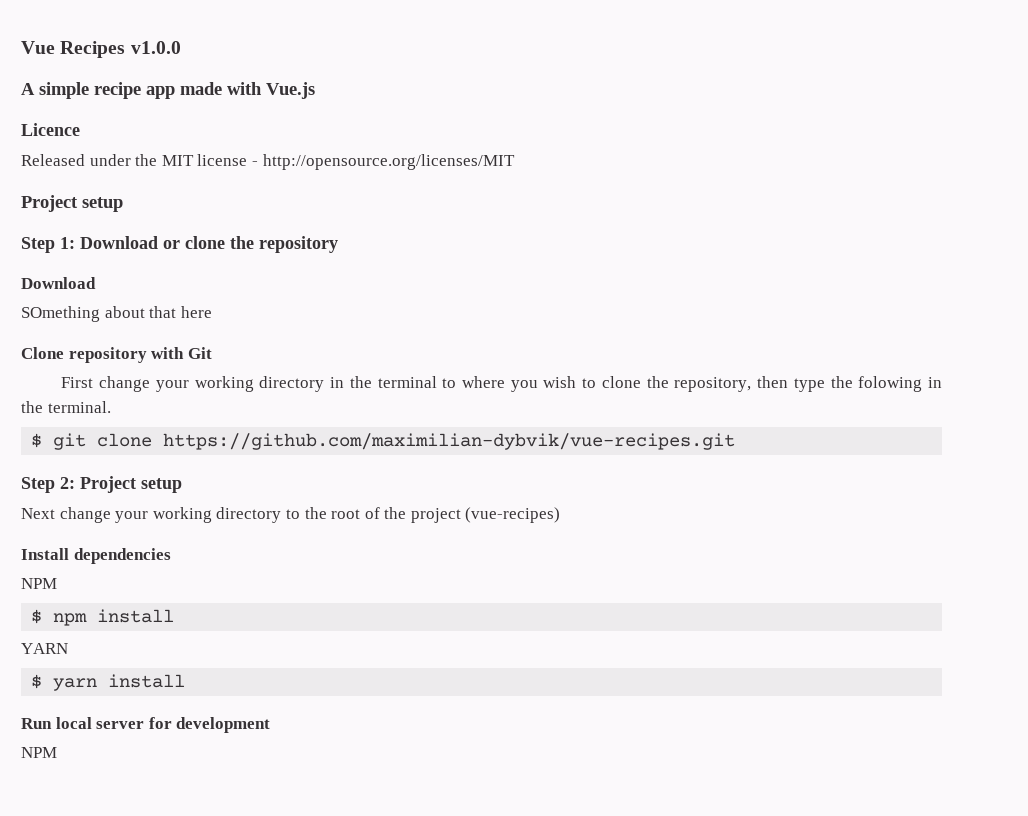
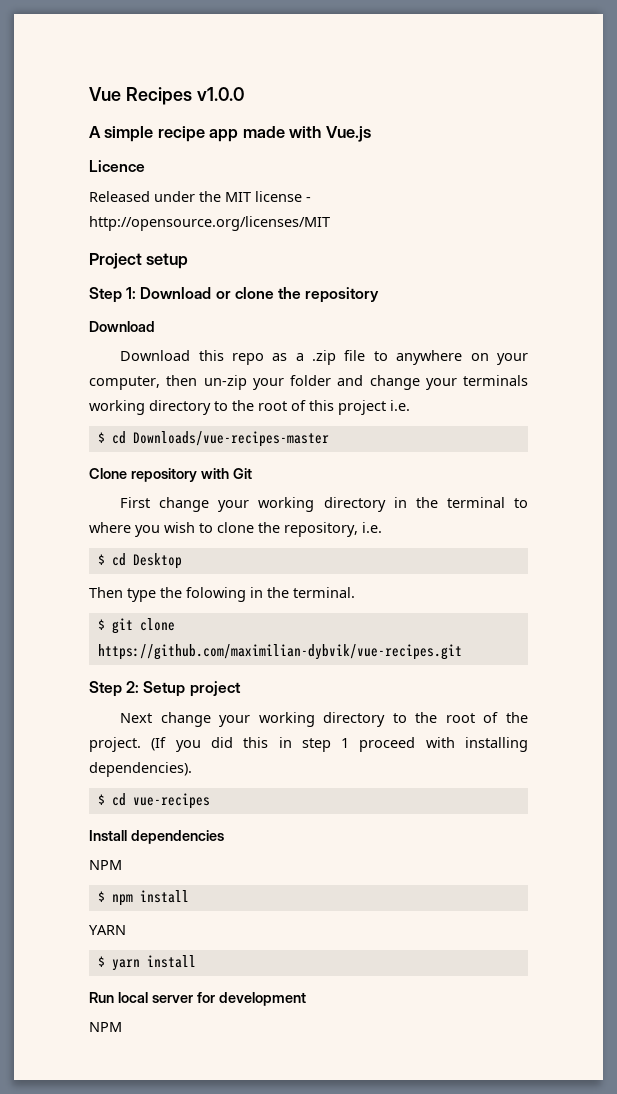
- SOmething about that here
+ Download this repo as a .zip file to anywhere on your computer, then un-zip your folder and change your terminals working directory to the root of this project i.e.
+ $ cd Downloads/vue-recipes-master
- First change your working directory in the terminal to where you wish to clone the repository, then type the folowing in the terminal.
+ First change your working directory in the terminal to where you wish to clone the repository, i.e.
+ $ cd Desktop
+ Then type the folowing in the terminal.
- Step 2: Project setup
+ Step 2: Setup project
- Next change your working directory to the root of the project (vue-recipes)
+ Next change your working directory to the root of the project. (If you did this in step 1 proceed with installing dependencies).
+ $ cd vue-recipes

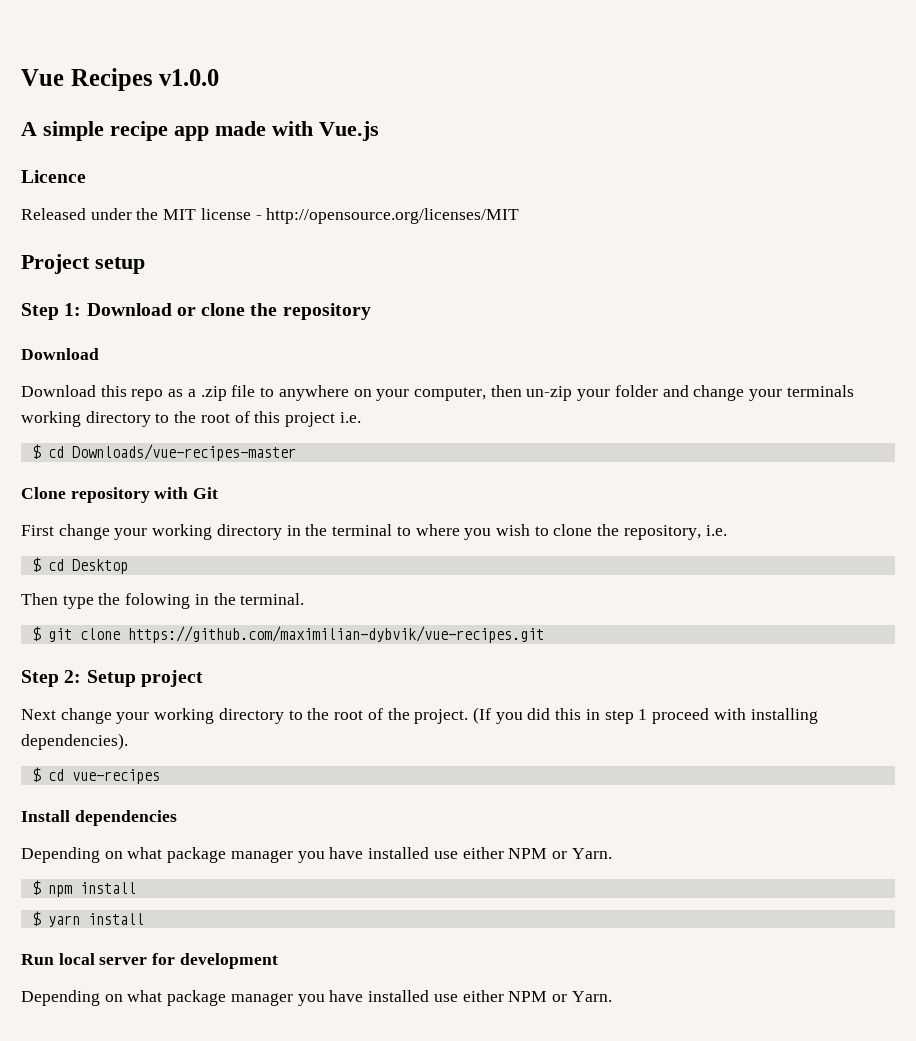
  Install dependencies
- NPM
+ Depending on what package manager you have installed use either NPM or Yarn.
- YARN
  Run local server for development
- NPM
+ Depending on what package manager you have installed use either NPM or Yarn.

